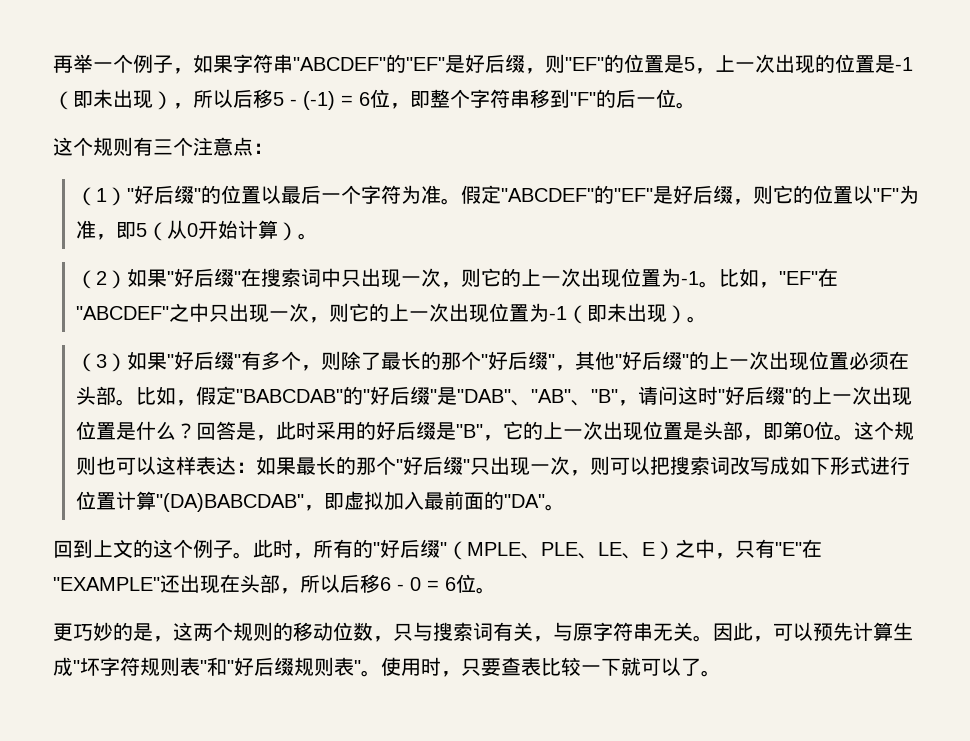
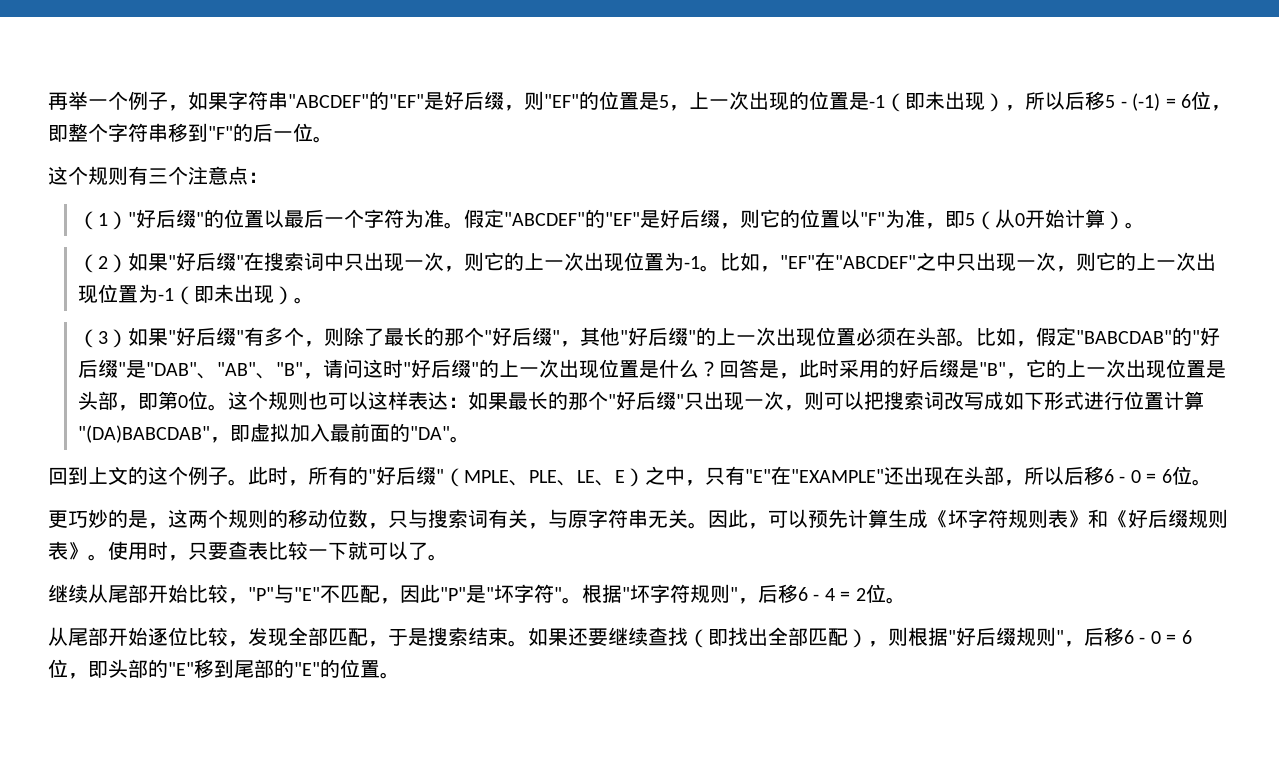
- 因此，可以预先计算生成"坏字符规则表"和"好后缀规则表"。
+ 因此，可以预先计算生成《坏字符规则表》和《好后缀规则表》。
+ 继续从尾部开始比较，"P"与"E"不匹配，因此"P"是"坏字符"。根据"坏字符规则"，后移6 - 4 = 2位。
+ 从尾部开始逐位比较，发现全部匹配，于是搜索结束。如果还要继续查找（即找出全部匹配），则根据"好后缀规则"，后移6 - 0 = 6位，即头部的"E"移到尾部的"E"的位置。

